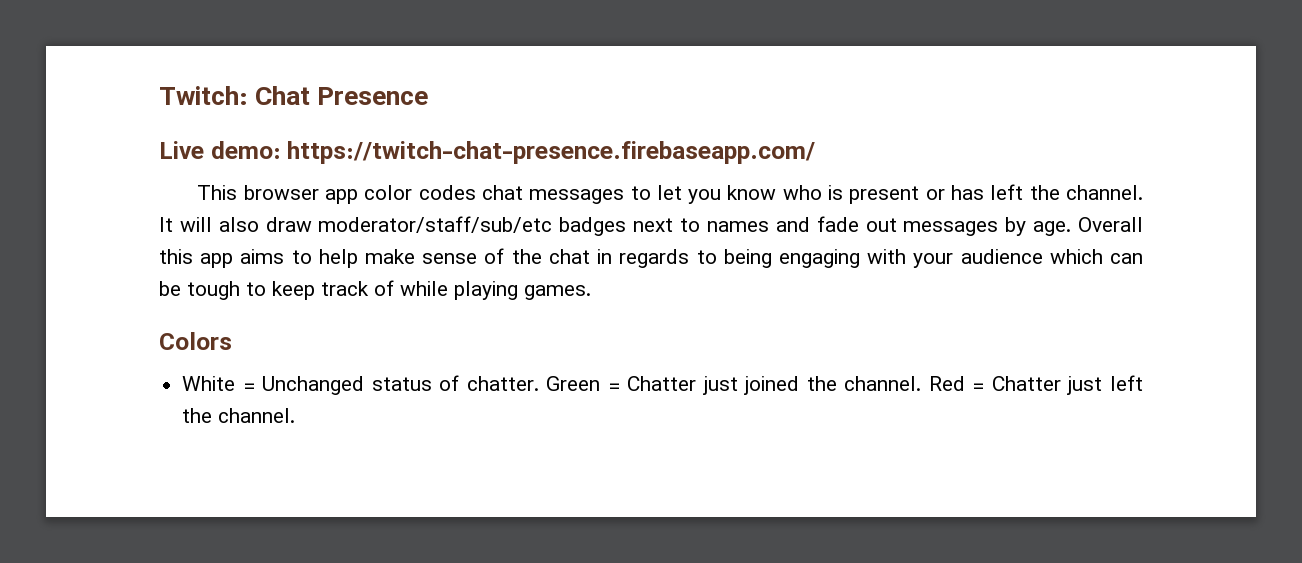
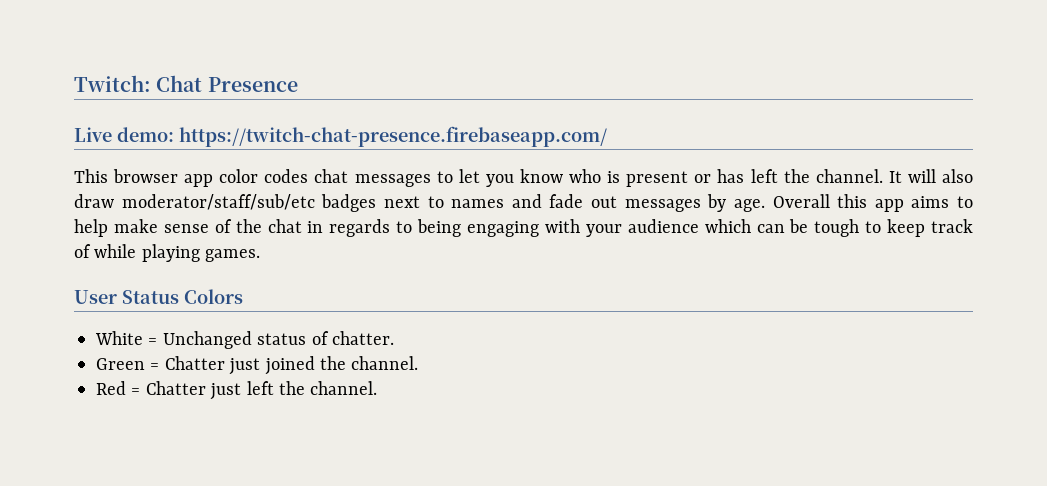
- Colors
+ User Status Colors
- White = Unchanged status of chatter. Green = Chatter just joined the channel. Red = Chatter just left the channel.
+ White = Unchanged status of chatter.
+ Green = Chatter just joined the channel.
+ Red = Chatter just left the channel.

